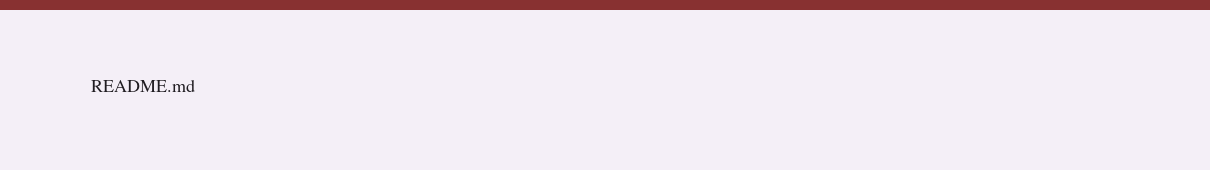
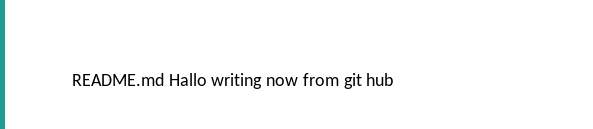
- README.md
+ README.md Hallo writing now from git hub

